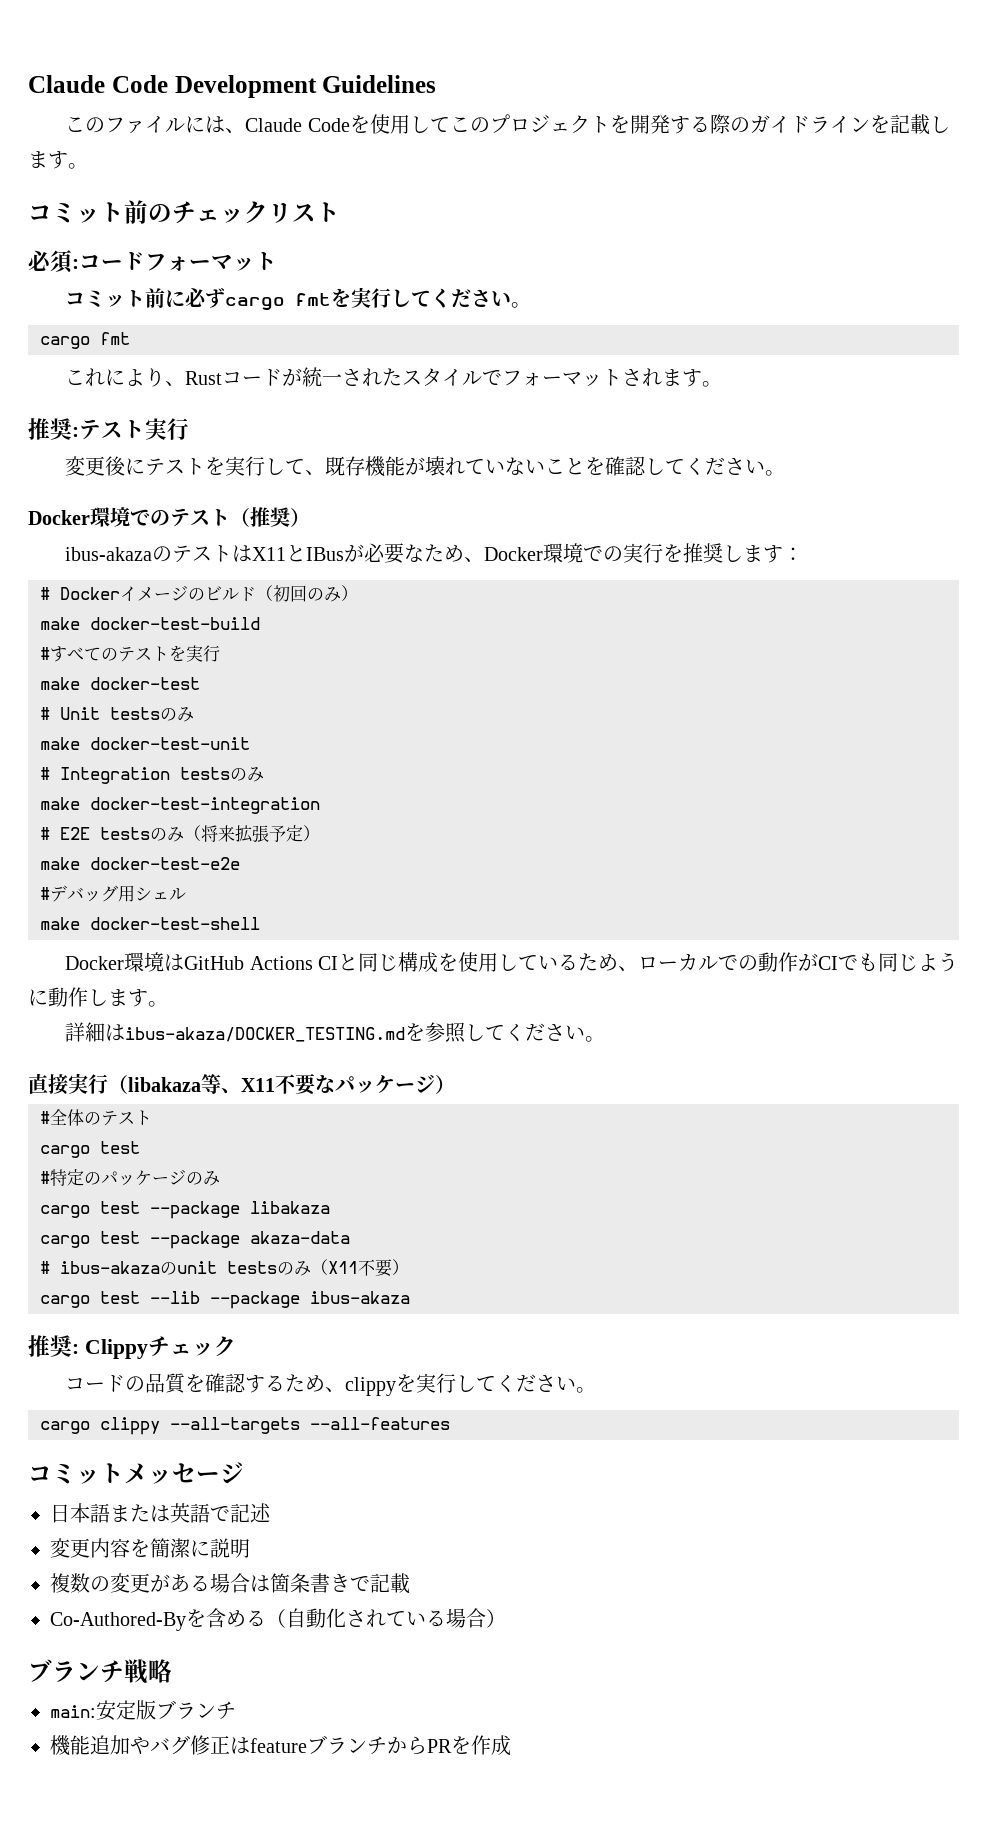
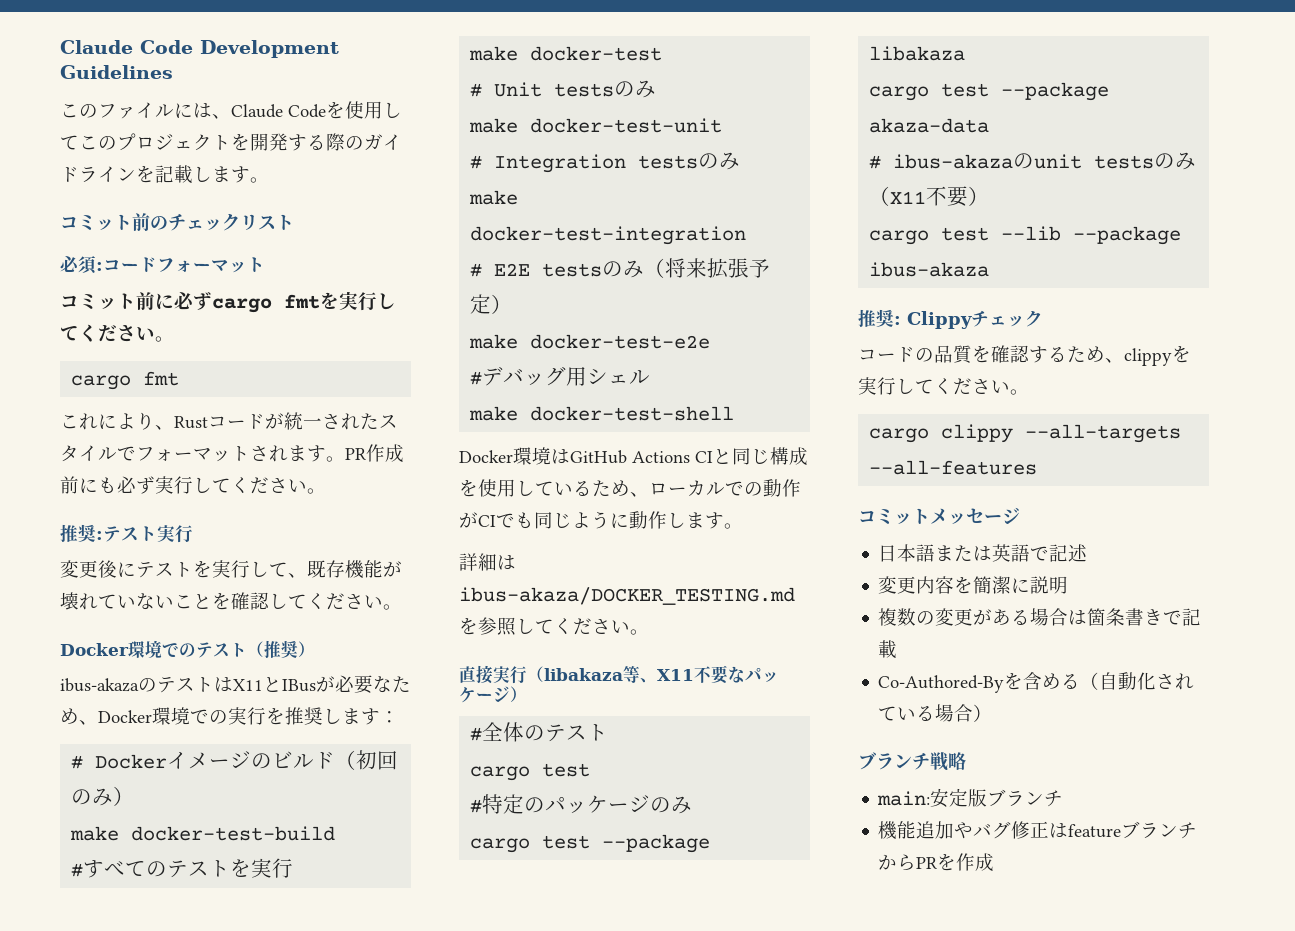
+ PR作成前にも必ず実行してください。

